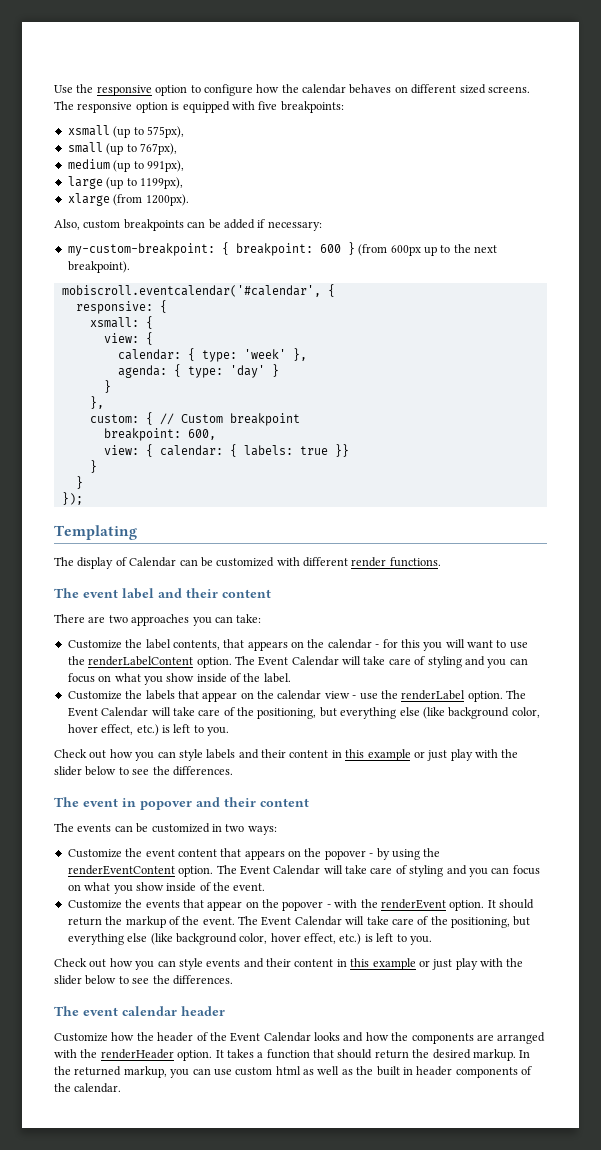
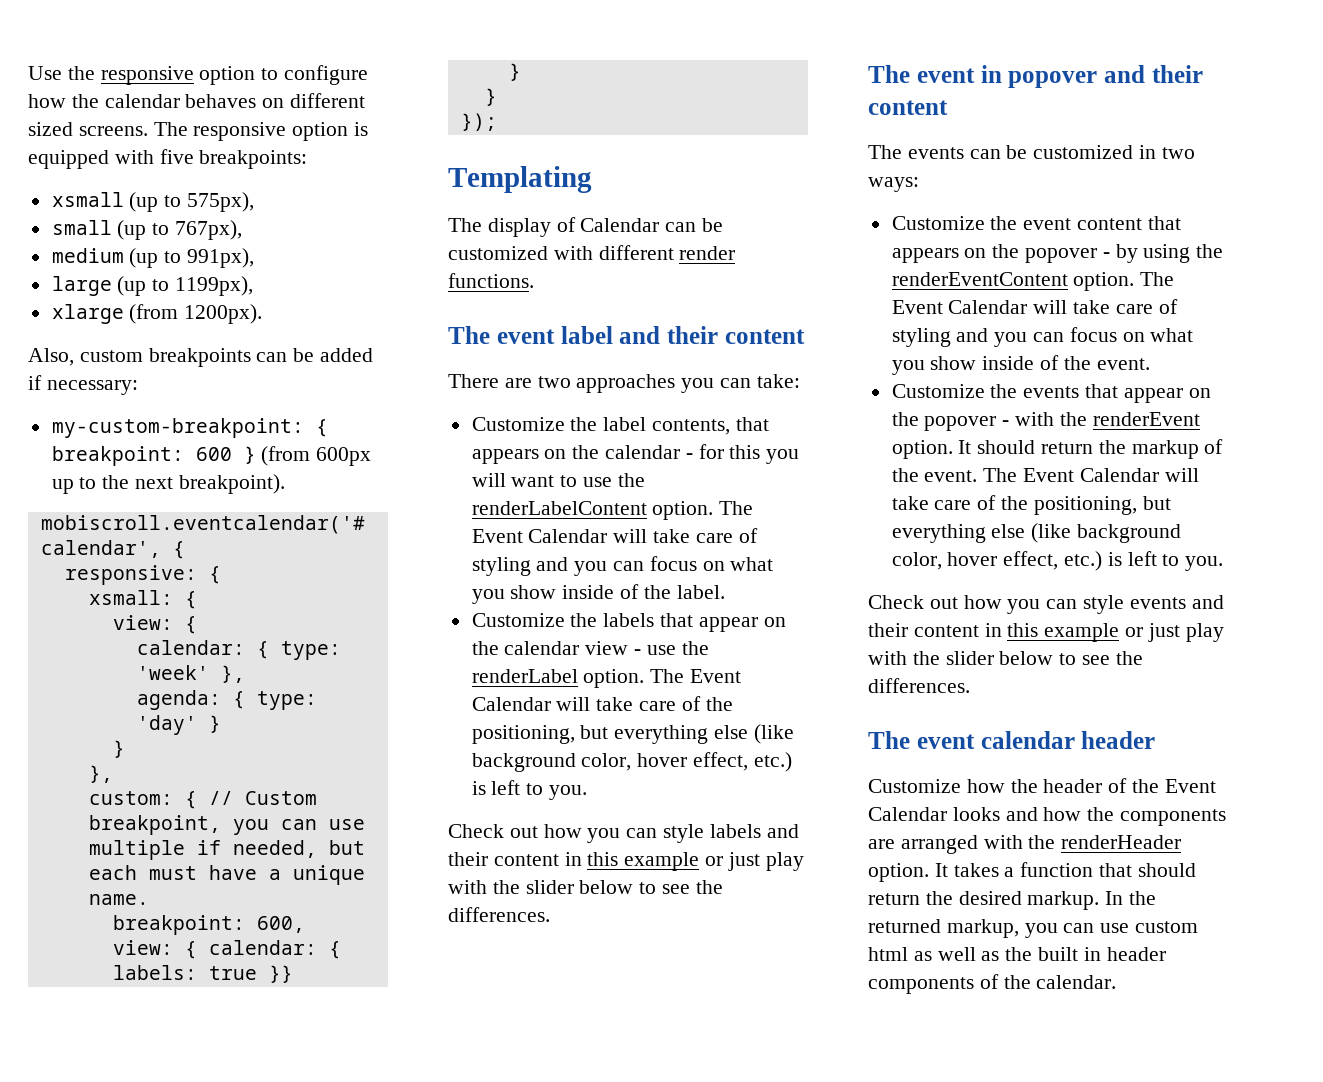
- custom: { // Custom breakpoint
+ custom: { // Custom breakpoint, you can use multiple if needed, but each must have a unique name.

